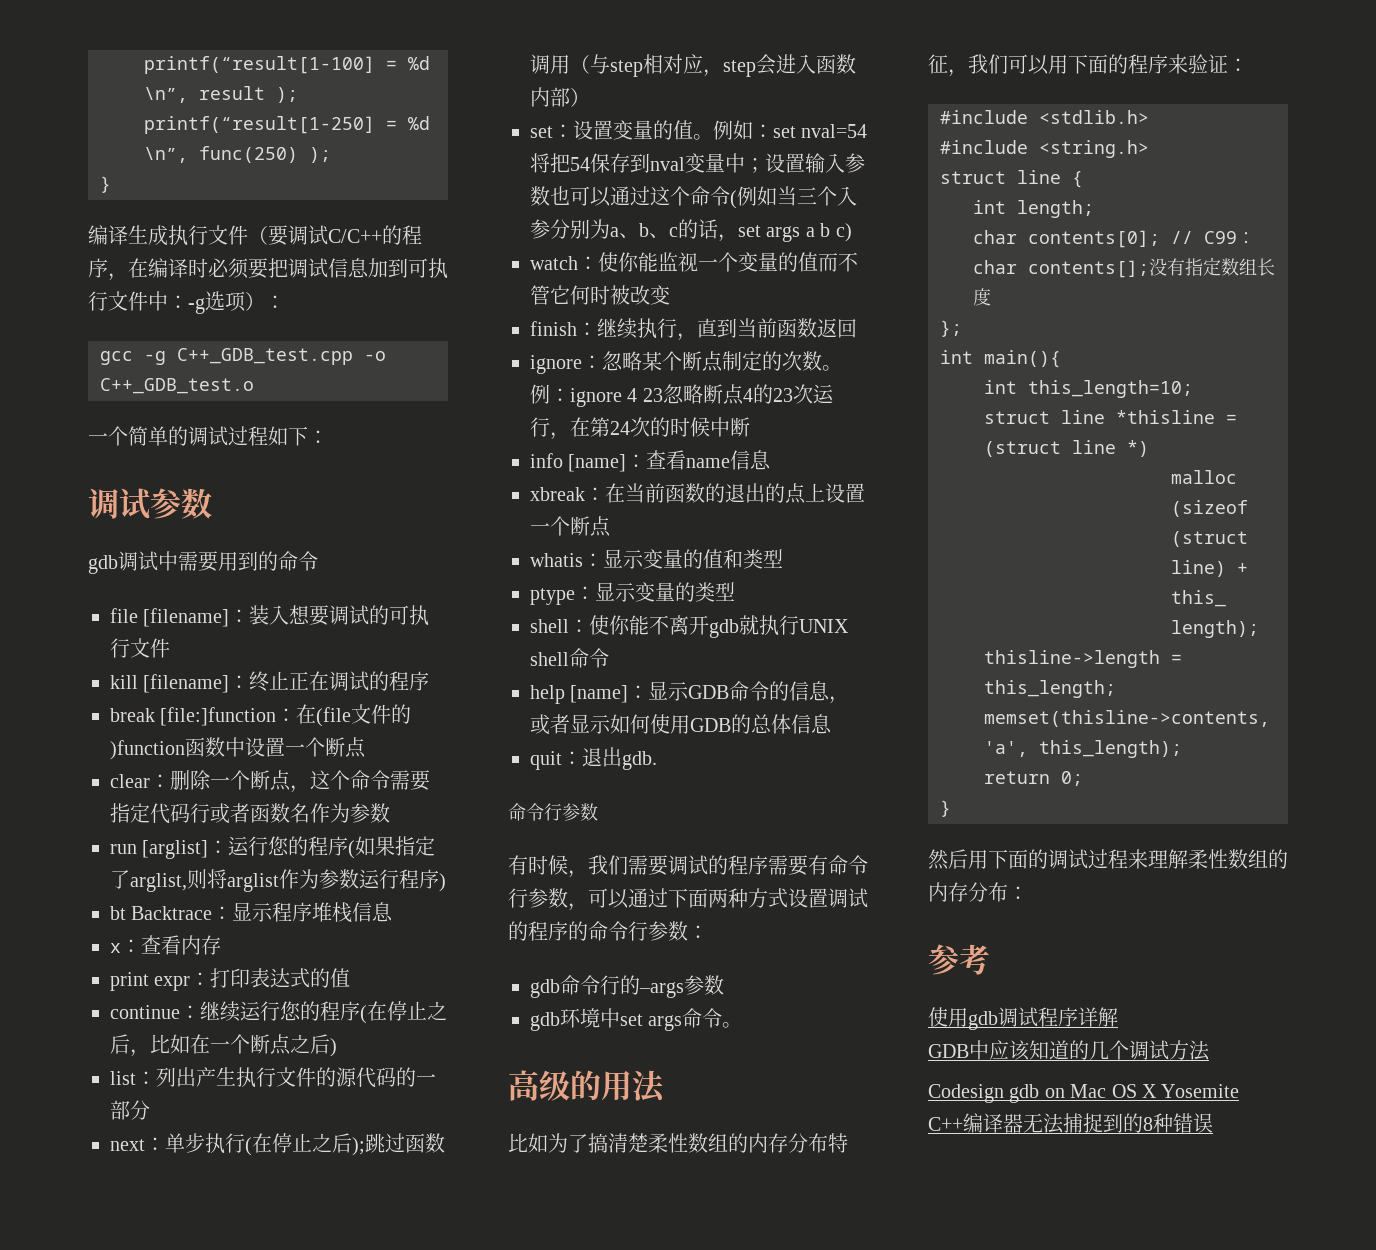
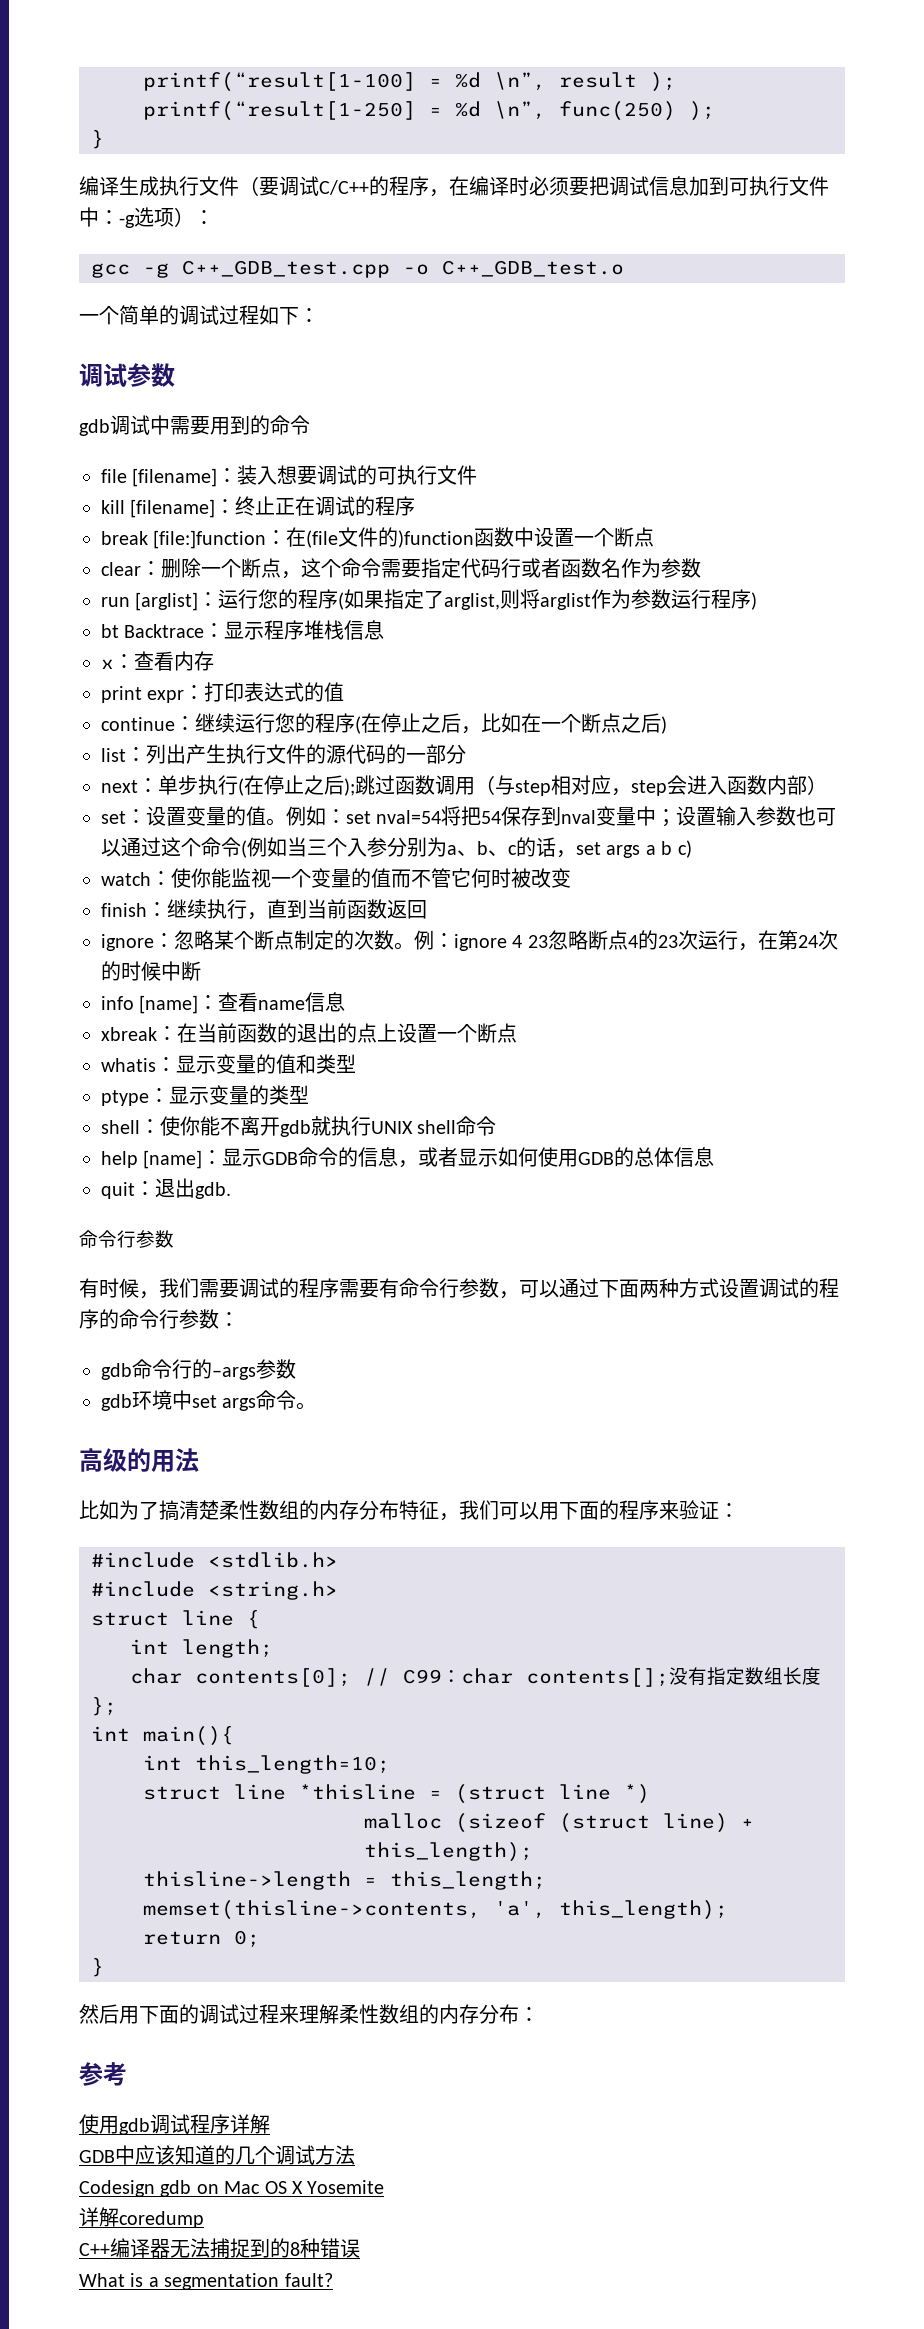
+ 详解coredump
+ What is a segmentation fault?

